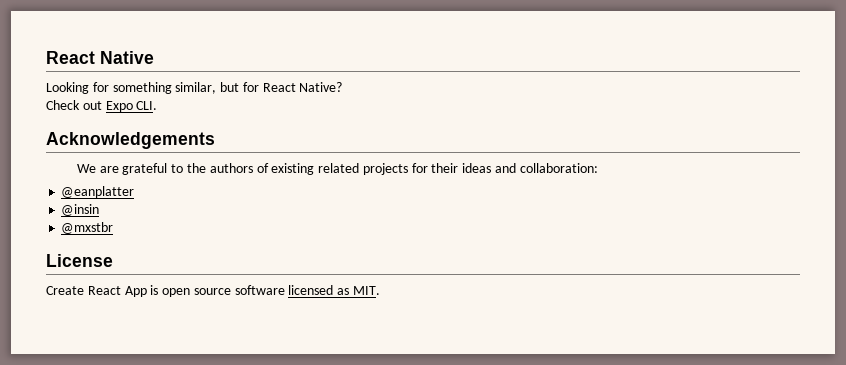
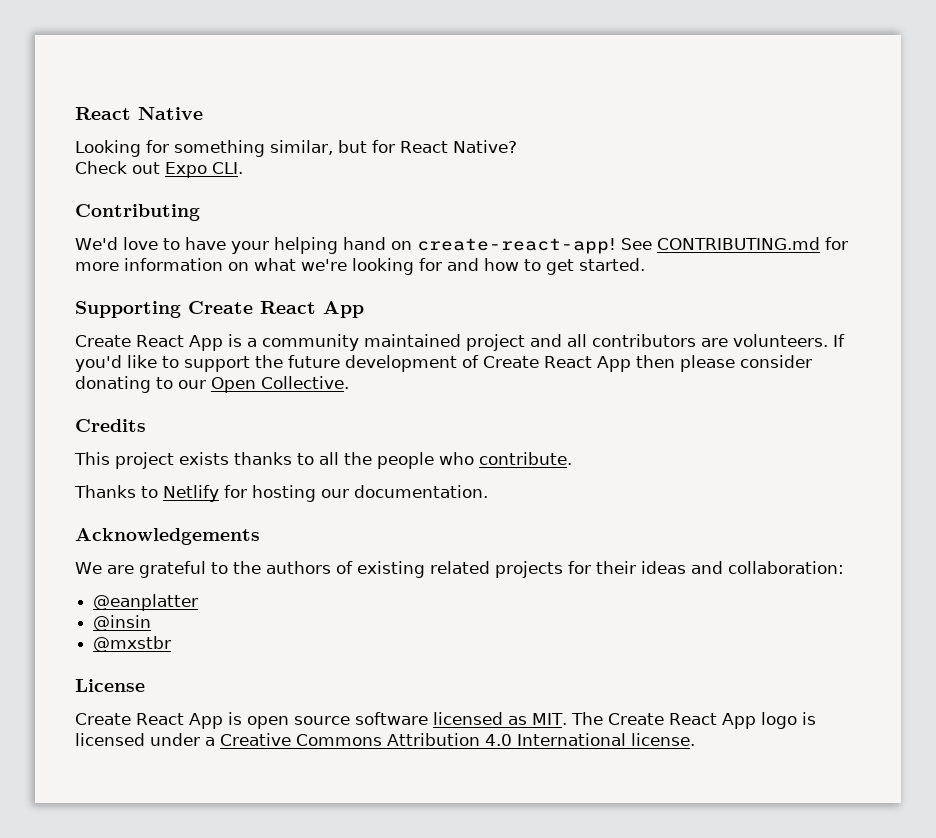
+ Contributing
+ We'd love to have your helping hand on create-react-app! See CONTRIBUTING.md for more information on what we're looking for and how to get started.
+ Supporting Create React App
+ Create React App is a community maintained project and all contributors are volunteers. If you'd like to support the future development of Create React App then please consider donating to our Open Collective.
+ Credits
+ This project exists thanks to all the people who contribute.
+ Thanks to Netlify for hosting our documentation.
- Create React App is open source software licensed as MIT.
+ Create React App is open source software licensed as MIT. The Create React App logo is licensed under a Creative Commons Attribution 4.0 International license.

